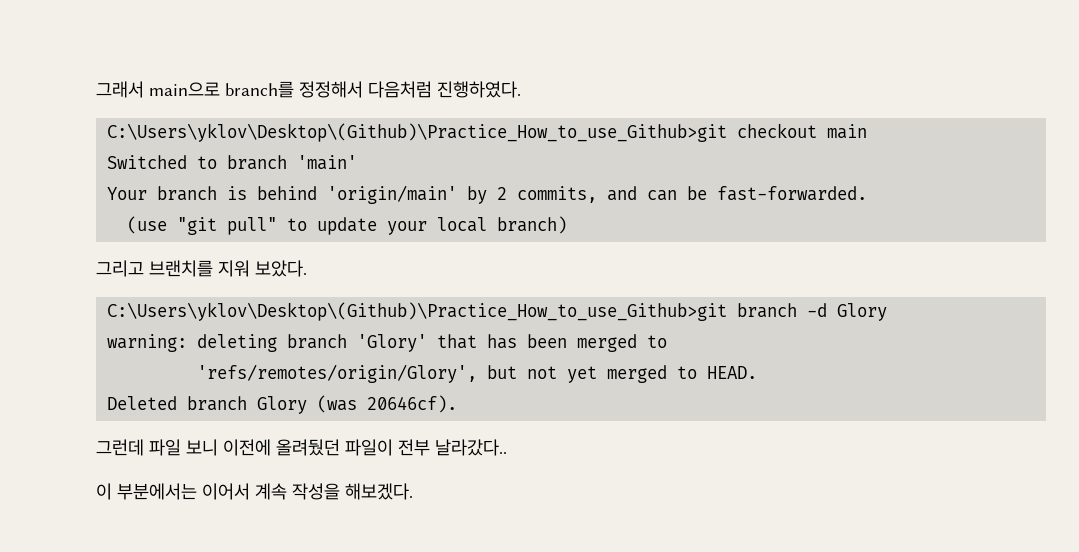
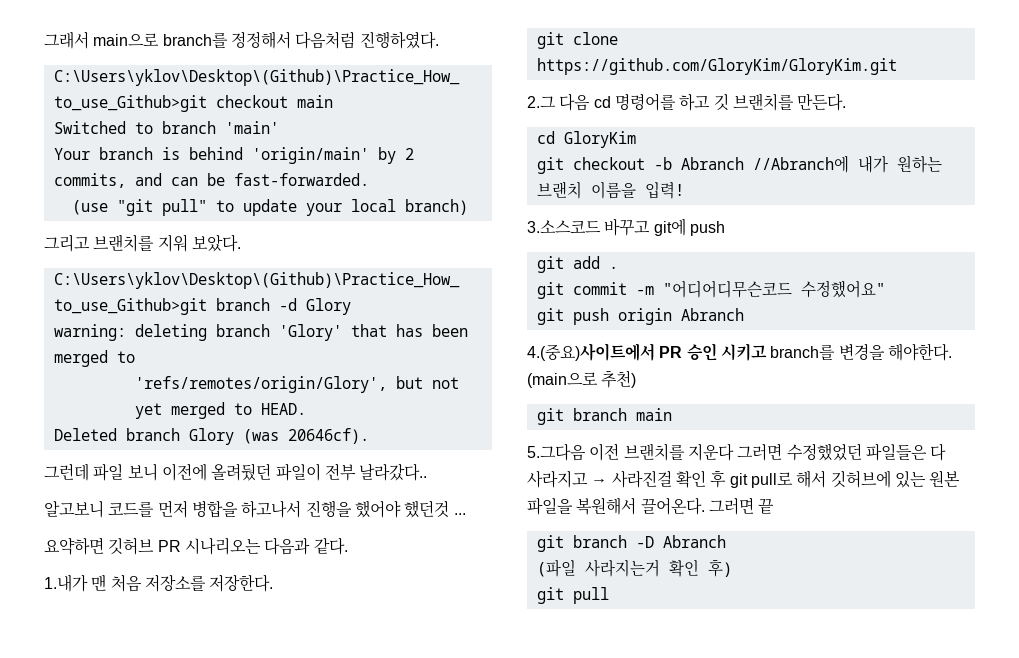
- 이 부분에서는 이어서 계속 작성을 해보겠다.
+ 알고보니 코드를 먼저 병합을 하고나서 진행을 했어야 했던것 ...
+ 요약하면 깃허브 PR 시나리오는 다음과 같다.
+ 1.내가 맨 처음 저장소를 저장한다.
+ git clone https://github.com/GloryKim/GloryKim.git
+ 2.그 다음 cd 명령어를 하고 깃 브랜치를 만든다.
+ cd GloryKim
+ git checkout -b Abranch //Abranch에 내가 원하는 브랜치 이름을 입력!
+ 3.소스코드 바꾸고 git에 push
+ git add .
+ git commit -m "어디어디무슨코드 수정했어요"
+ git push origin Abranch
+ 4.(중요)사이트에서 PR 승인 시키고 branch를 변경을 해야한다. (main으로 추천)
+ git branch main
+ 5.그다음 이전 브랜치를 지운다 그러면 수정했었던 파일들은 다 사라지고 → 사라진걸 확인 후 git pull로 해서 깃허브에 있는 원본 파일을 복원해서 끌어온다. 그러면 끝
+ git branch -D Abranch
+ (파일 사라지는거 확인 후)
+ git pull

